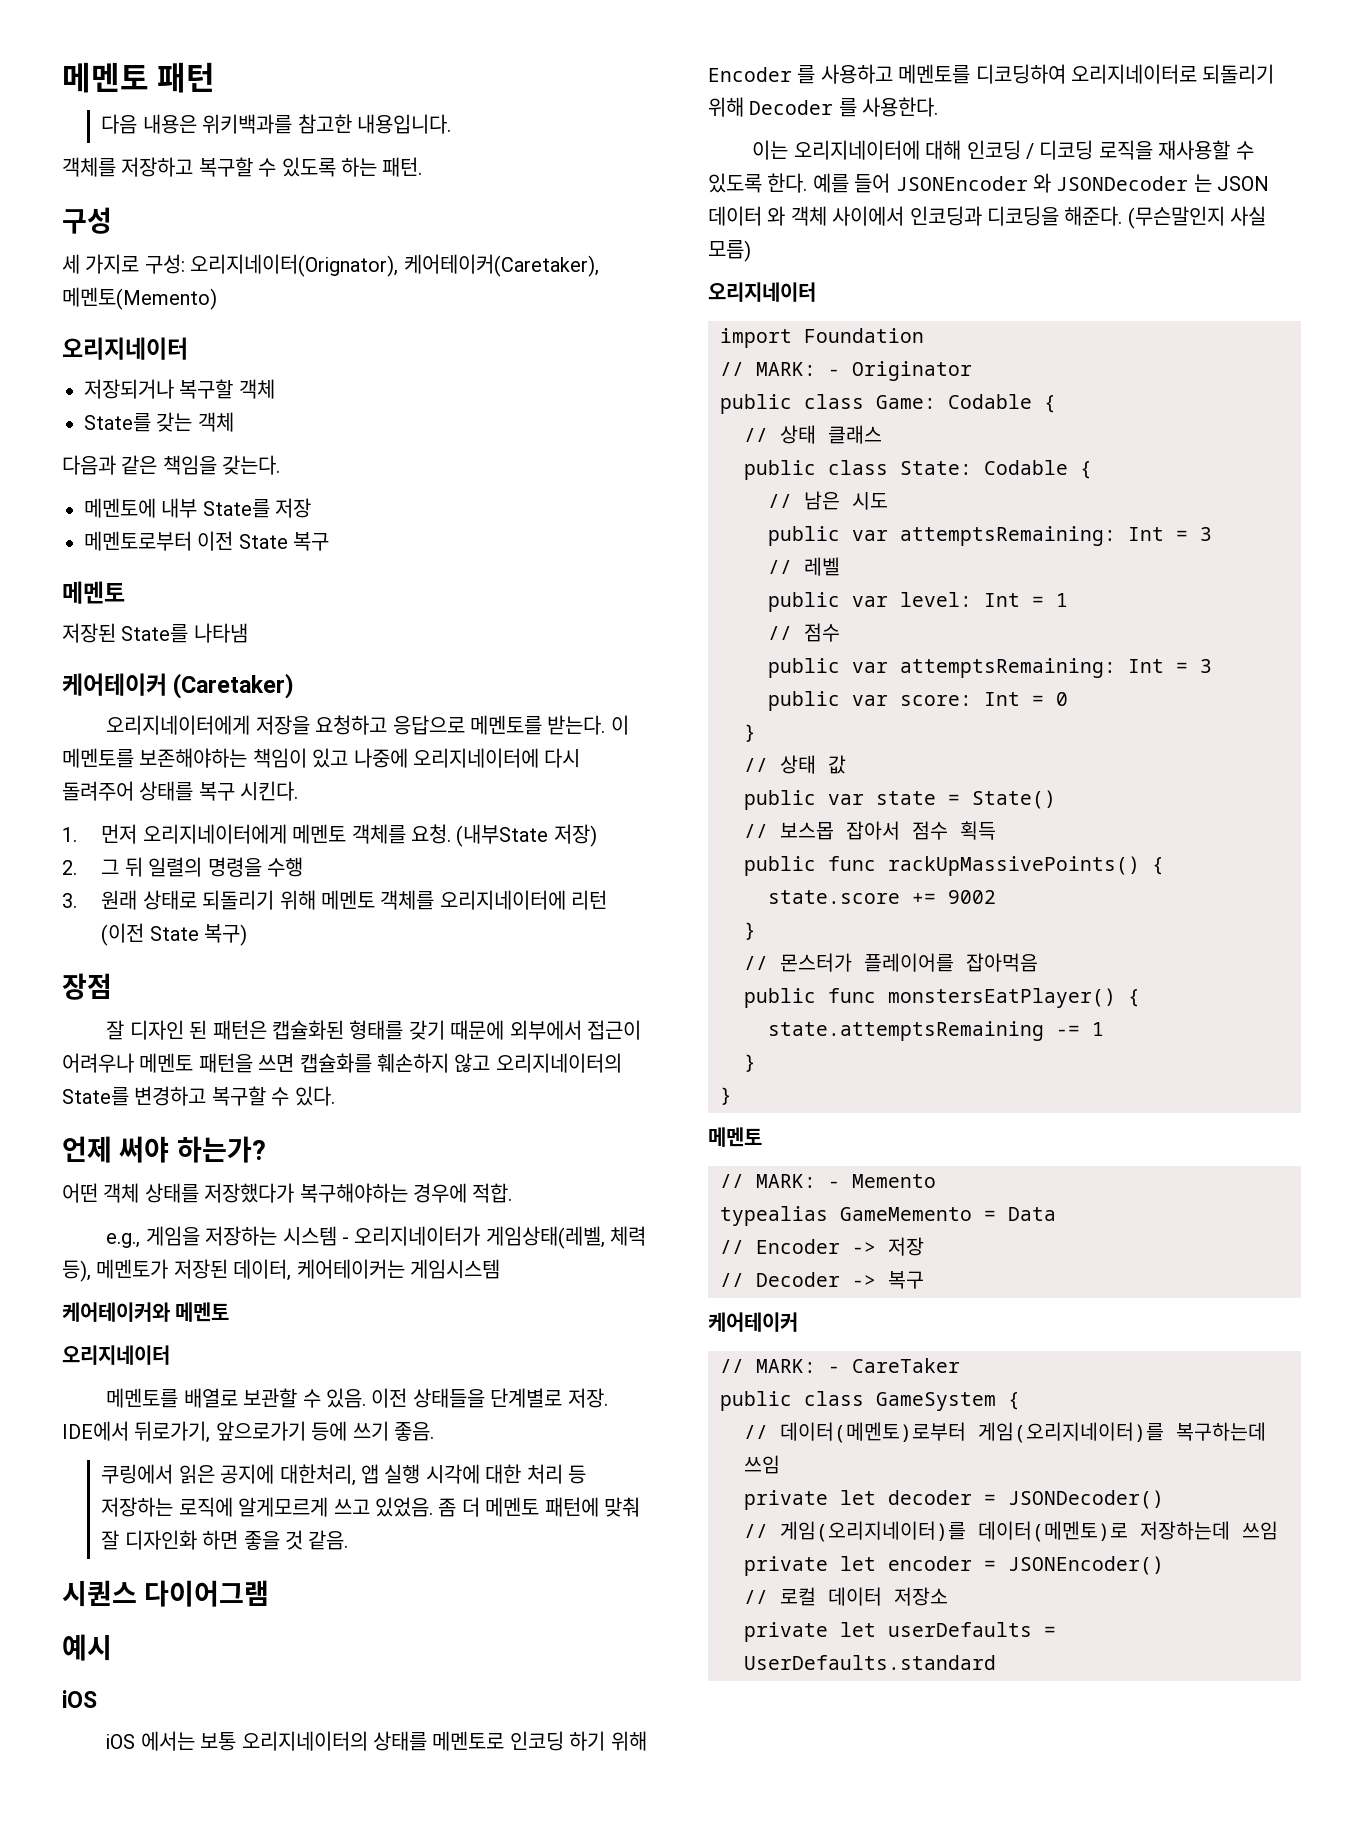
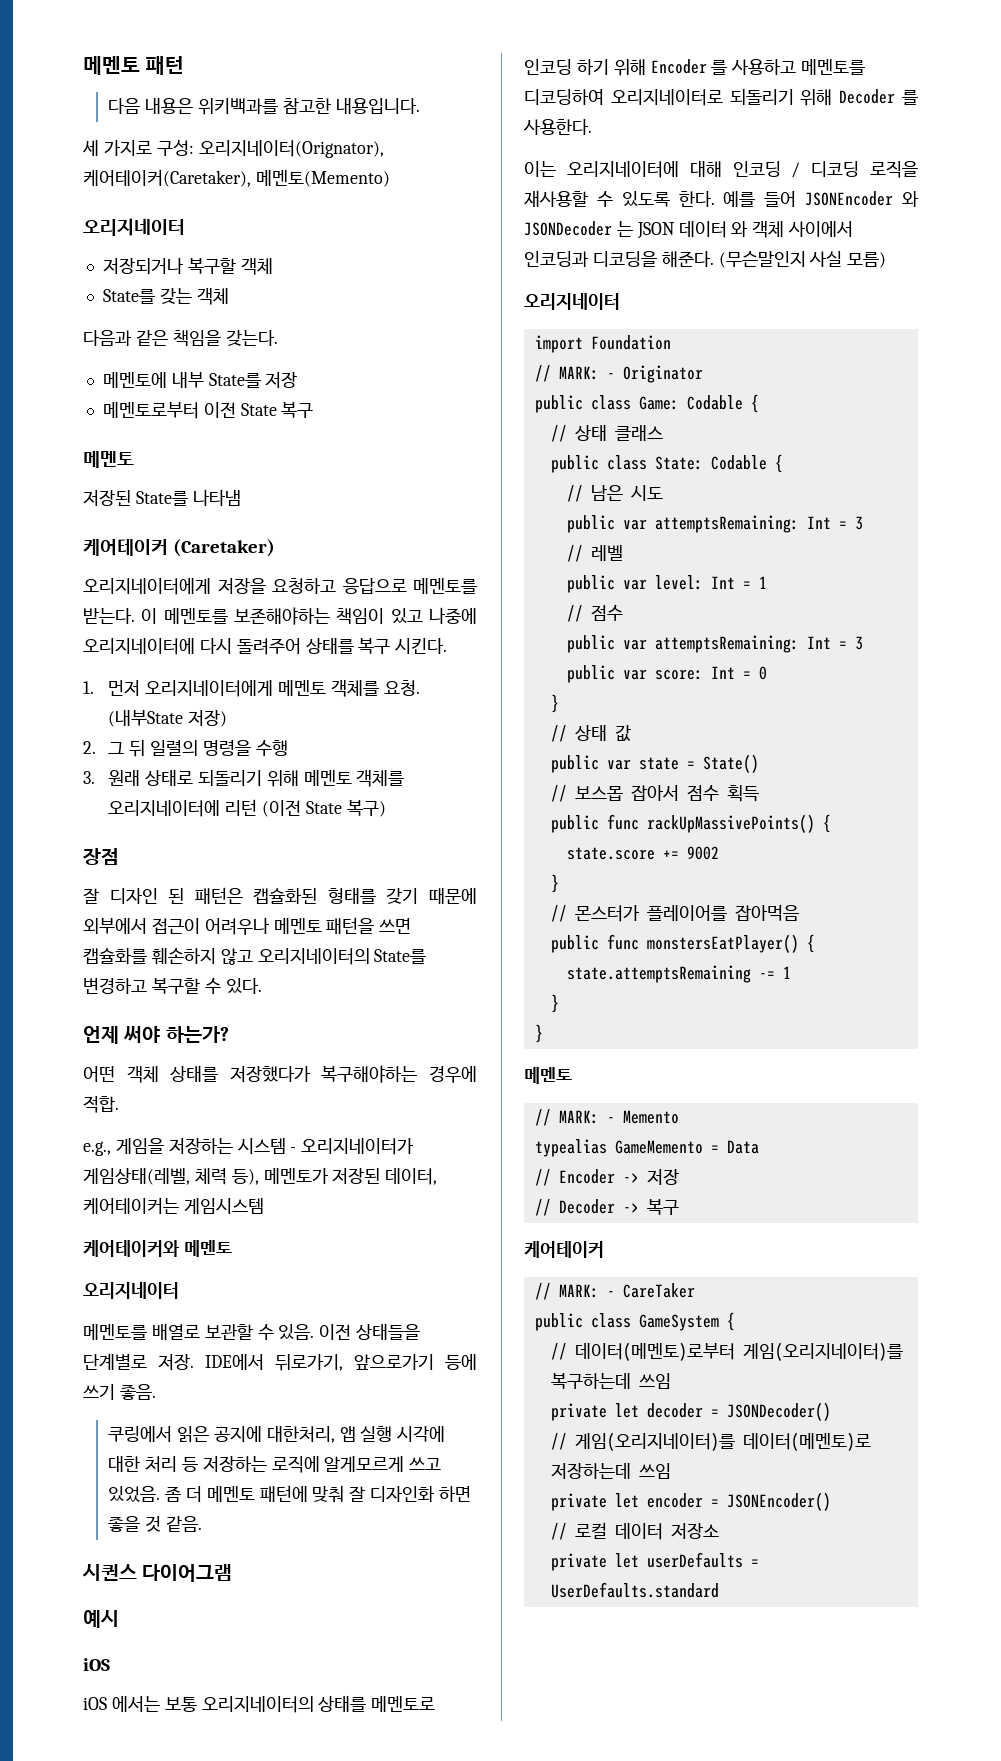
- 객체를 저장하고 복구할 수 있도록 하는 패턴.
- 구성

